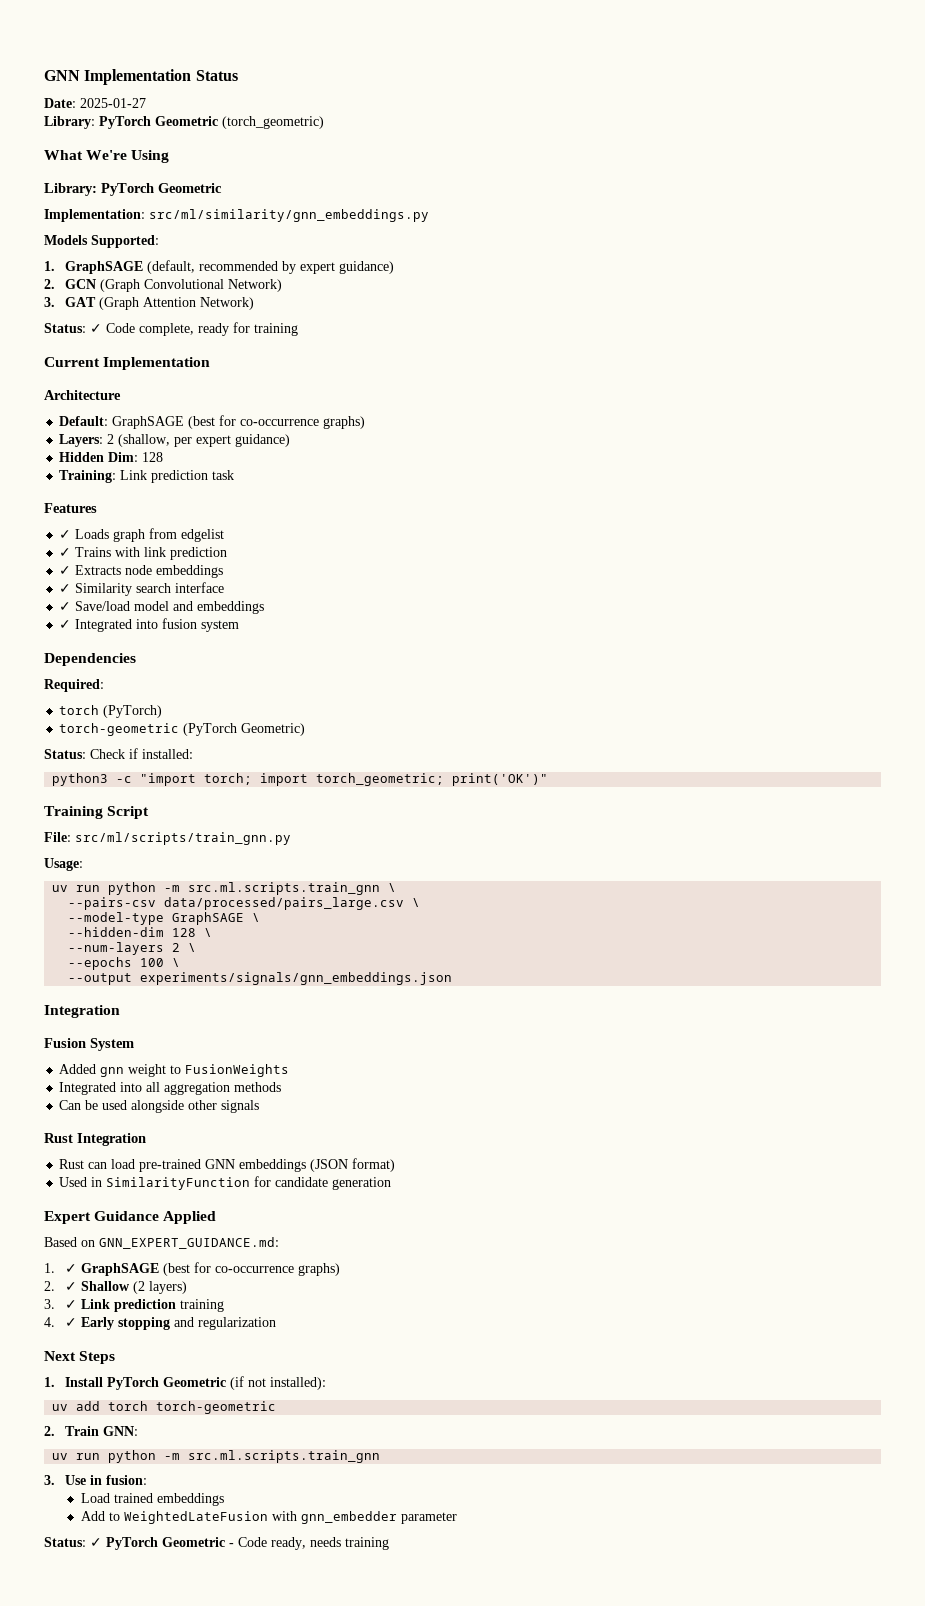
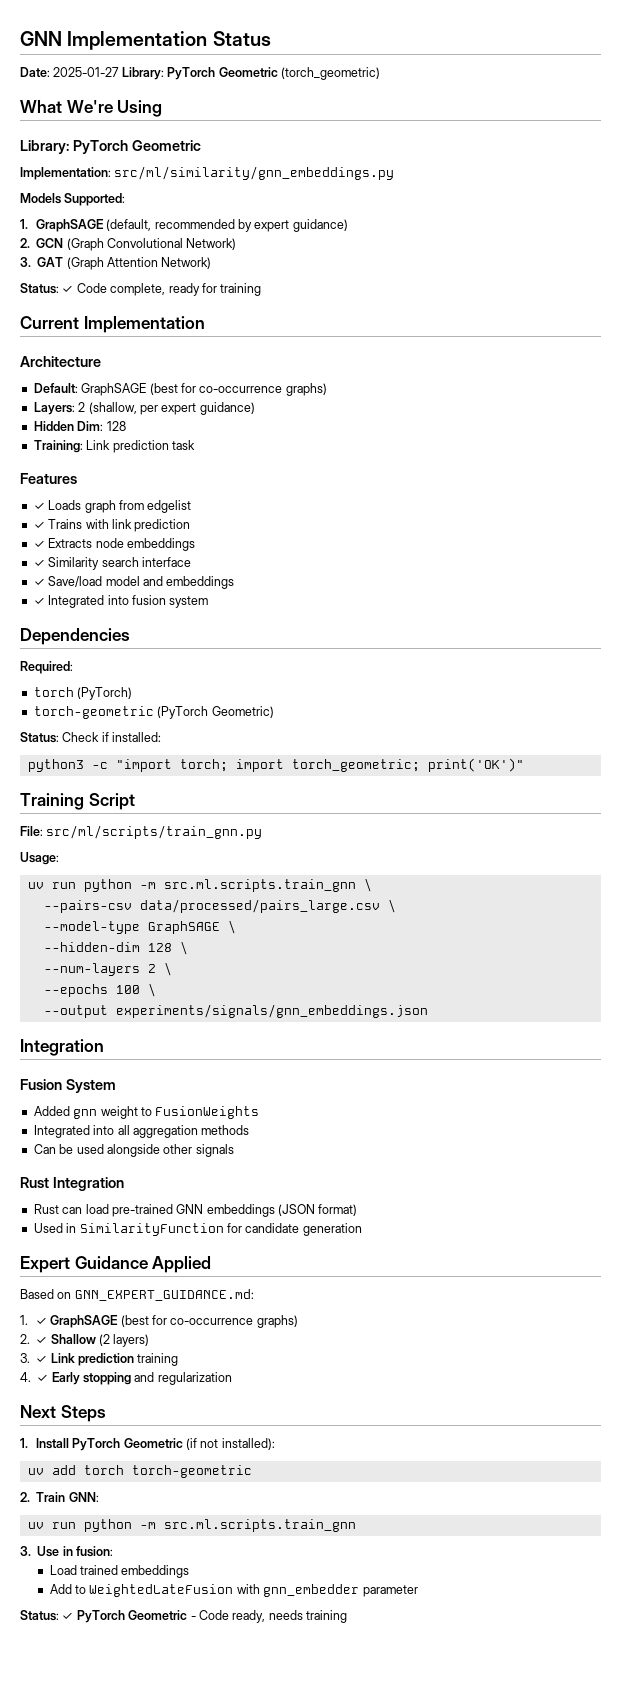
- Date: 2025-01-27
- Library: PyTorch Geometric (torch_geometric)
+ Date: 2025-01-27 Library: PyTorch Geometric (torch_geometric)

